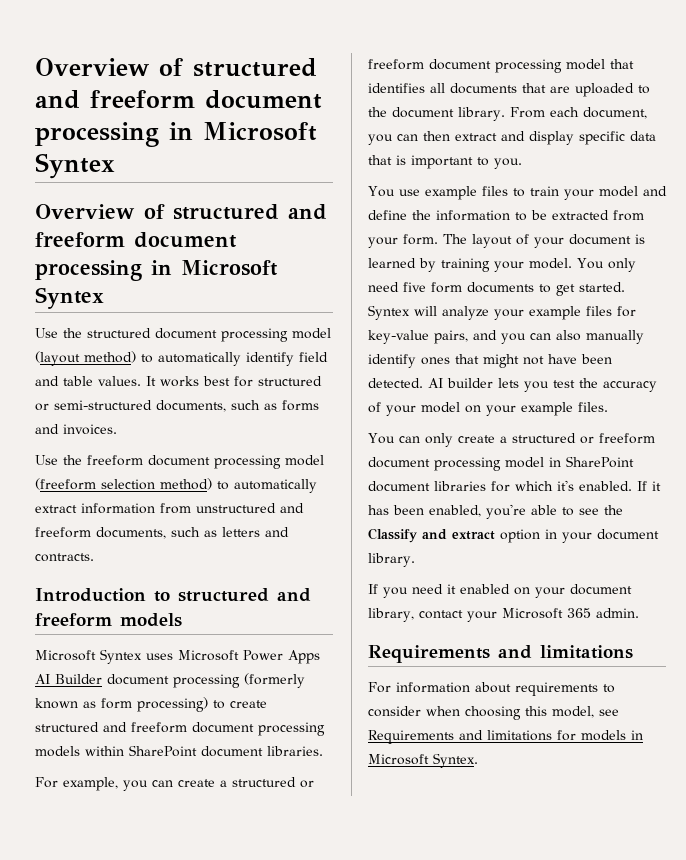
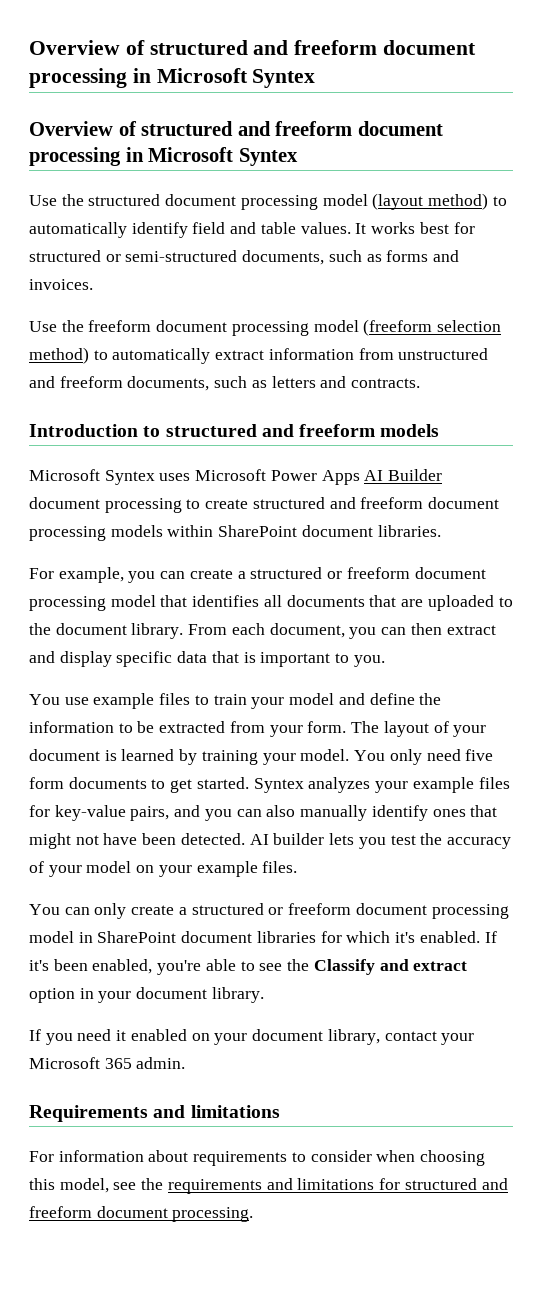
- Microsoft Syntex uses Microsoft Power Apps AI Builder document processing (formerly known as form processing) to create structured and freeform document processing models within SharePoint document libraries.
+ Microsoft Syntex uses Microsoft Power Apps AI Builder document processing to create structured and freeform document processing models within SharePoint document libraries.
- Syntex will analyze your example files for key-value pairs, and you can also manually identify ones that might not have been detected.
+ Syntex analyzes your example files for key-value pairs, and you can also manually identify ones that might not have been detected.
- If it has been enabled, you're able to see the Classify and extract option in your document library.
+ If it's been enabled, you're able to see the Classify and extract option in your document library.
- For information about requirements to consider when choosing this model, see Requirements and limitations for models in Microsoft Syntex.
+ For information about requirements to consider when choosing this model, see the requirements and limitations for structured and freeform document processing.

